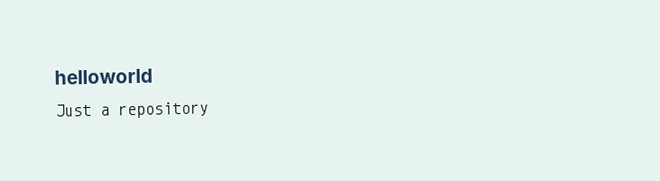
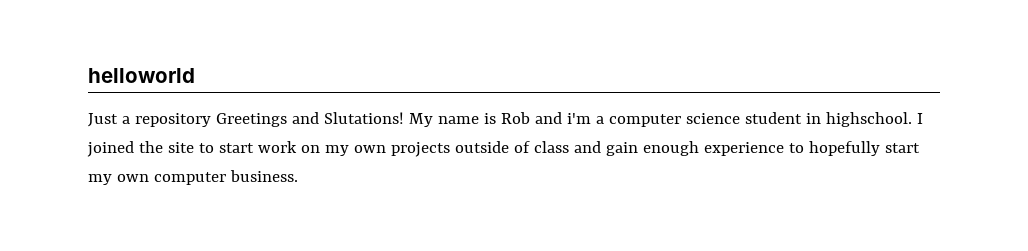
- Just a repository
+ Just a repository Greetings and Slutations! My name is Rob and i'm a computer science student in highschool. I joined the site to start work on my own projects outside of class and gain enough experience to hopefully start my own computer business.

